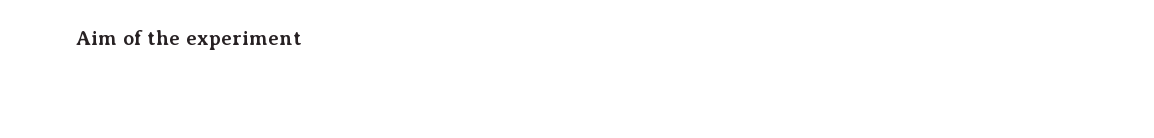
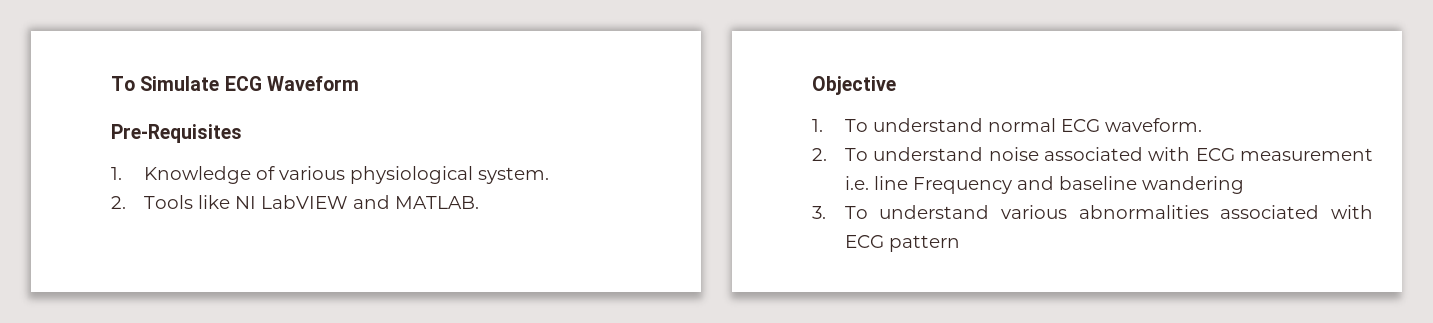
- Aim of the experiment
+ To Simulate ECG Waveform
+ Pre-Requisites
+ 1. Knowledge of various physiological system.
+ 2. Tools like NI LabVIEW and MATLAB.
+ Objective
+ 1. To understand normal ECG waveform.
+ 2. To understand noise associated with ECG measurement i.e. line Frequency and baseline wandering
+ 3. To understand various abnormalities associated with ECG pattern

